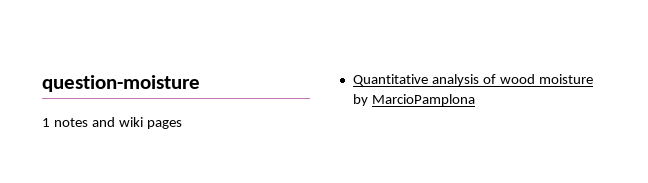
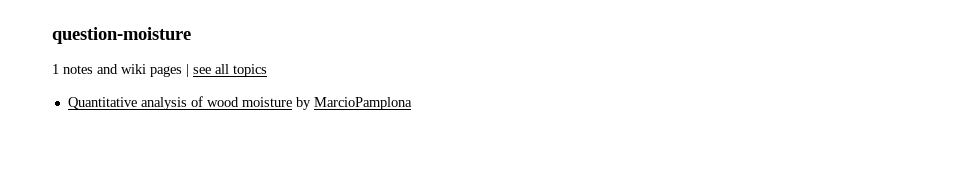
- 1 notes and wiki pages
+ 1 notes and wiki pages | see all topics

